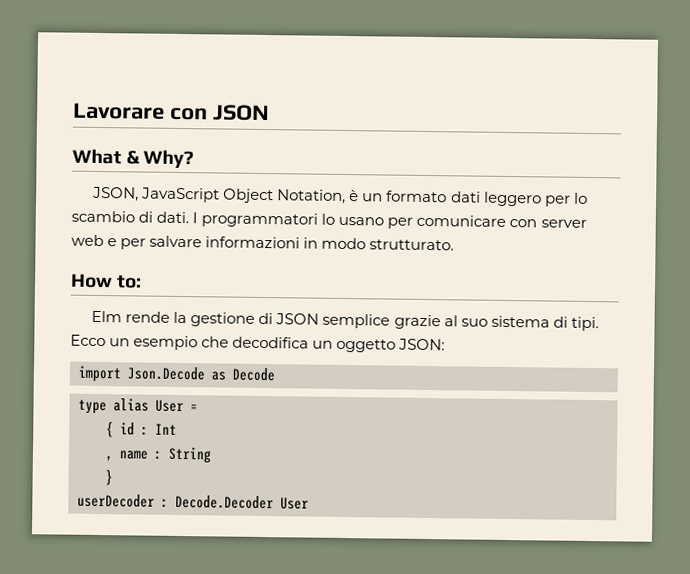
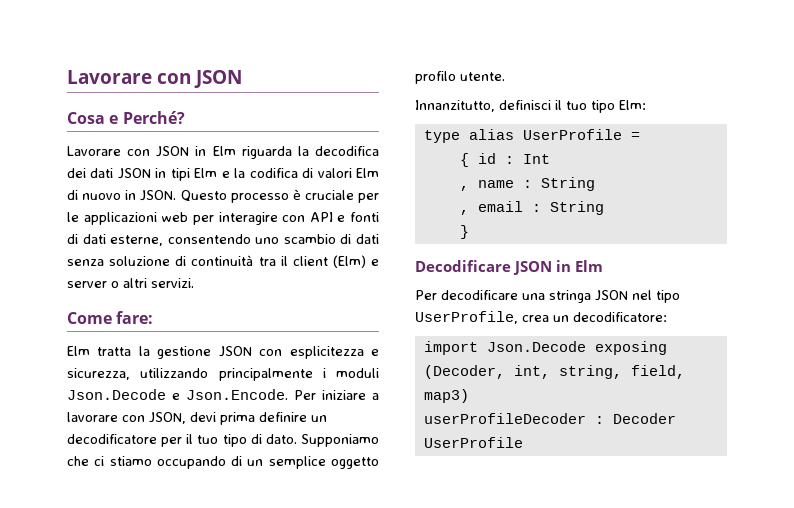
- What & Why?
- JSON, JavaScript Object Notation, è un formato dati leggero per lo scambio di dati. I programmatori lo usano per comunicare con server web e per salvare informazioni in modo strutturato.
- How to:
- Elm rende la gestione di JSON semplice grazie al suo sistema di tipi. Ecco un esempio che decodifica un oggetto JSON:
- import Json.Decode as Decode
+ Cosa e Perché?
+ Lavorare con JSON in Elm riguarda la decodifica dei dati JSON in tipi Elm e la codifica di valori Elm di nuovo in JSON. Questo processo è cruciale per le applicazioni web per interagire con API e fonti di dati esterne, consentendo uno scambio di dati senza soluzione di continuità tra il client (Elm) e server o altri servizi.
+ Come fare:
+ Elm tratta la gestione JSON con esplicitezza e sicurezza, utilizzando principalmente i moduli Json.Decode e Json.Encode. Per iniziare a lavorare con JSON, devi prima definire un decodificatore per il tuo tipo di dato. Supponiamo che ci stiamo occupando di un semplice oggetto profilo utente.
+ Innanzitutto, definisci il tuo tipo Elm:
- type alias User =
+ type alias UserProfile =
+ , email : String
  }
- userDecoder : Decode.Decoder User
+ Decodificare JSON in Elm
+ Per decodificare una stringa JSON nel tipo UserProfile, crea un decodificatore:
+ import Json.Decode exposing (Decoder, int, string, field, map3)
+ userProfileDecoder : Decoder UserProfile

